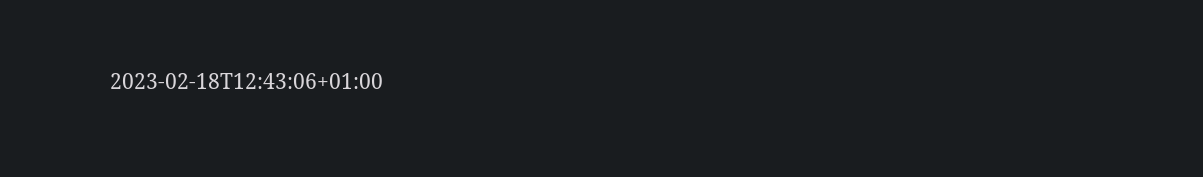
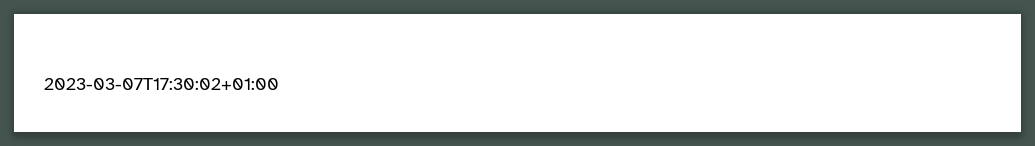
- 2023-02-18T12:43:06+01:00
+ 2023-03-07T17:30:02+01:00

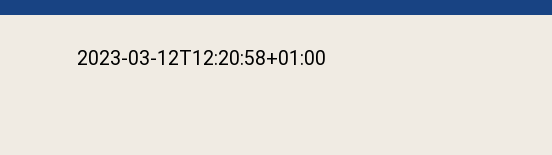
- 2023-03-07T17:30:02+01:00
+ 2023-03-12T12:20:58+01:00

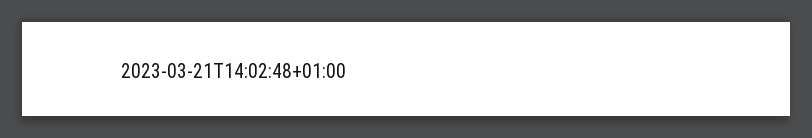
- 2023-03-12T12:20:58+01:00
+ 2023-03-21T14:02:48+01:00

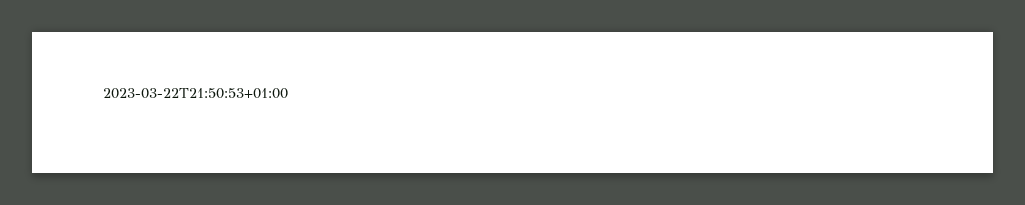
- 2023-03-21T14:02:48+01:00
+ 2023-03-22T21:50:53+01:00

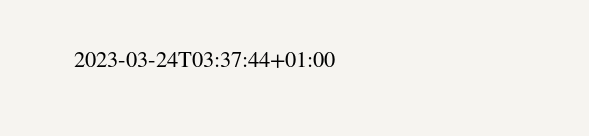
- 2023-03-22T21:50:53+01:00
+ 2023-03-24T03:37:44+01:00

